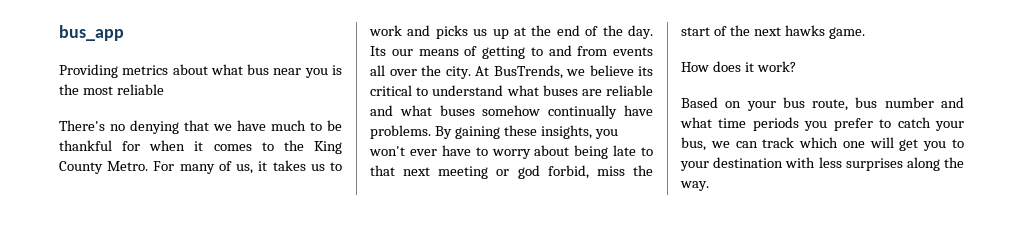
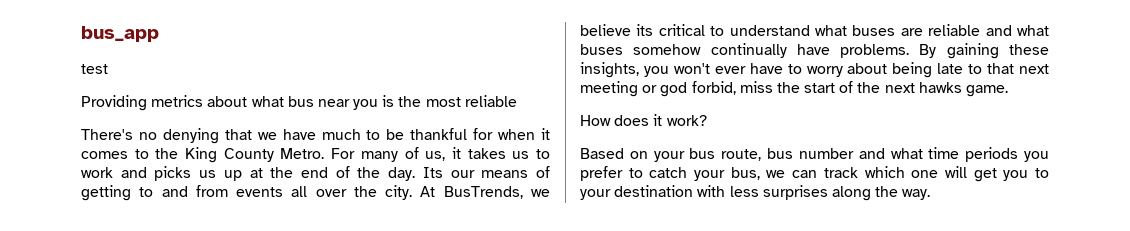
+ test

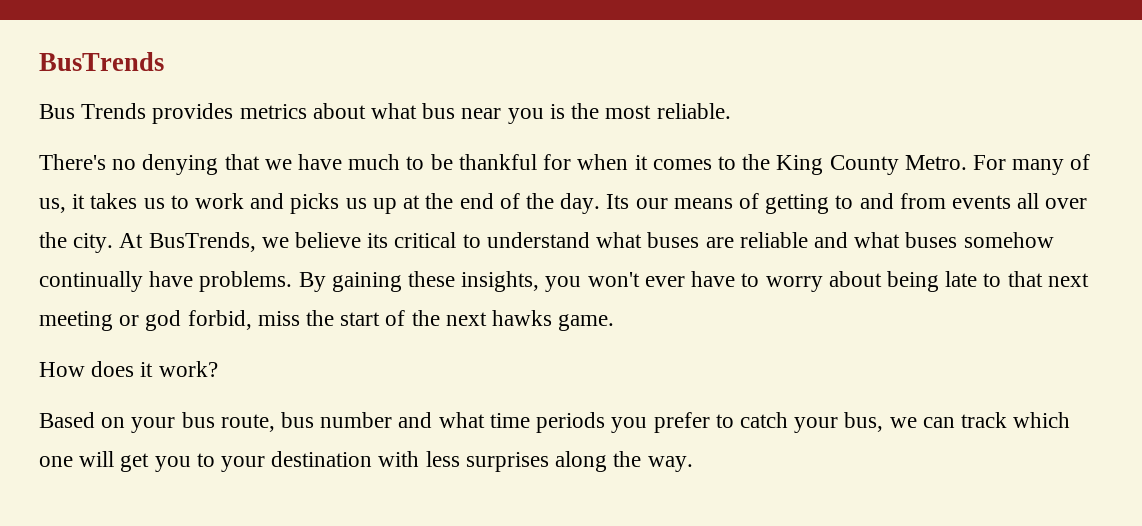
- bus_app
- test
- Providing metrics about what bus near you is the most reliable
+ BusTrends
+ Bus Trends provides metrics about what bus near you is the most reliable.

